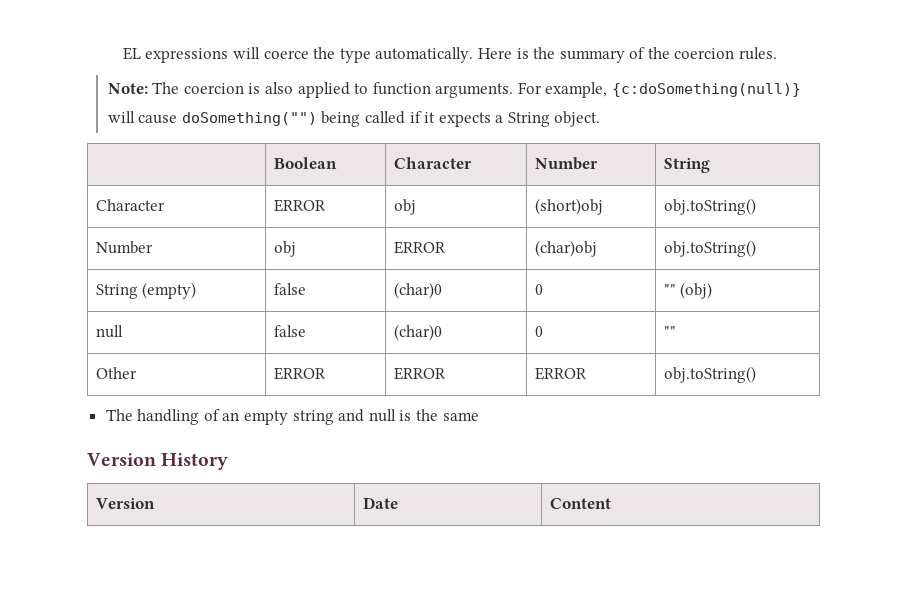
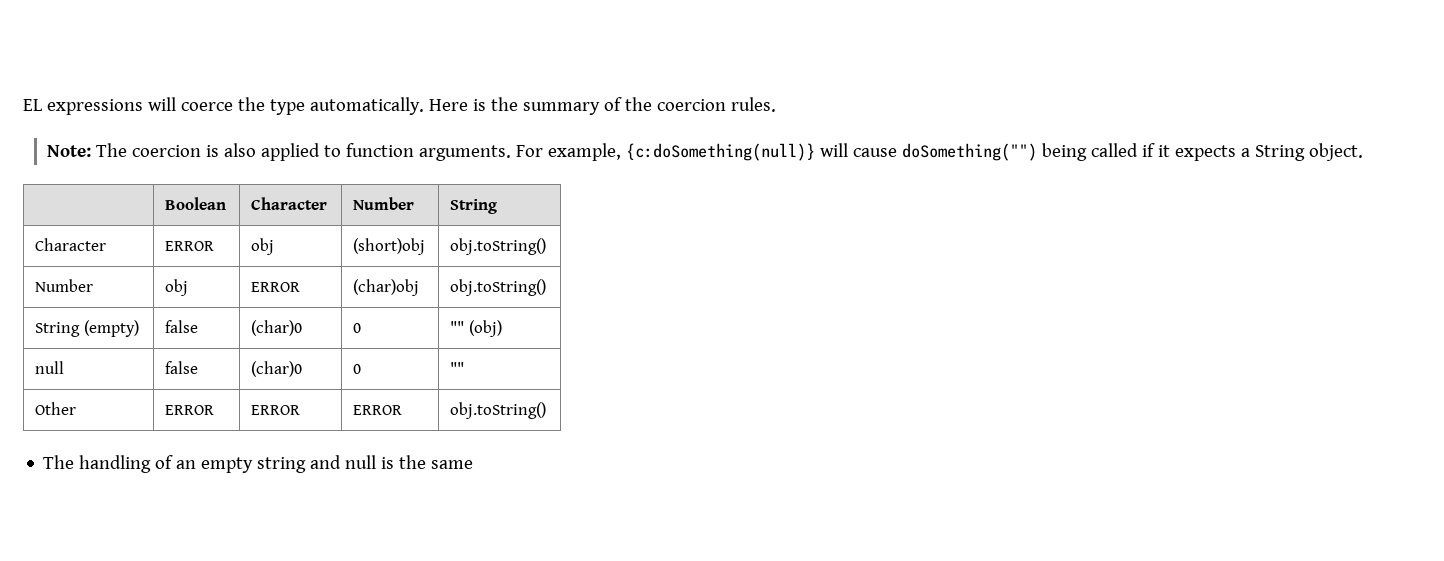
- Version History
- Version | Date | Content

